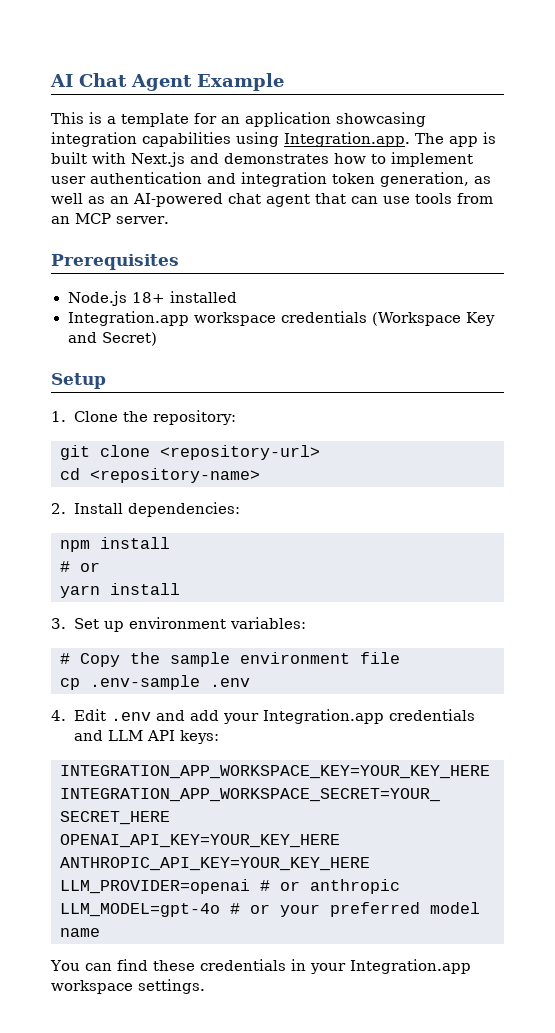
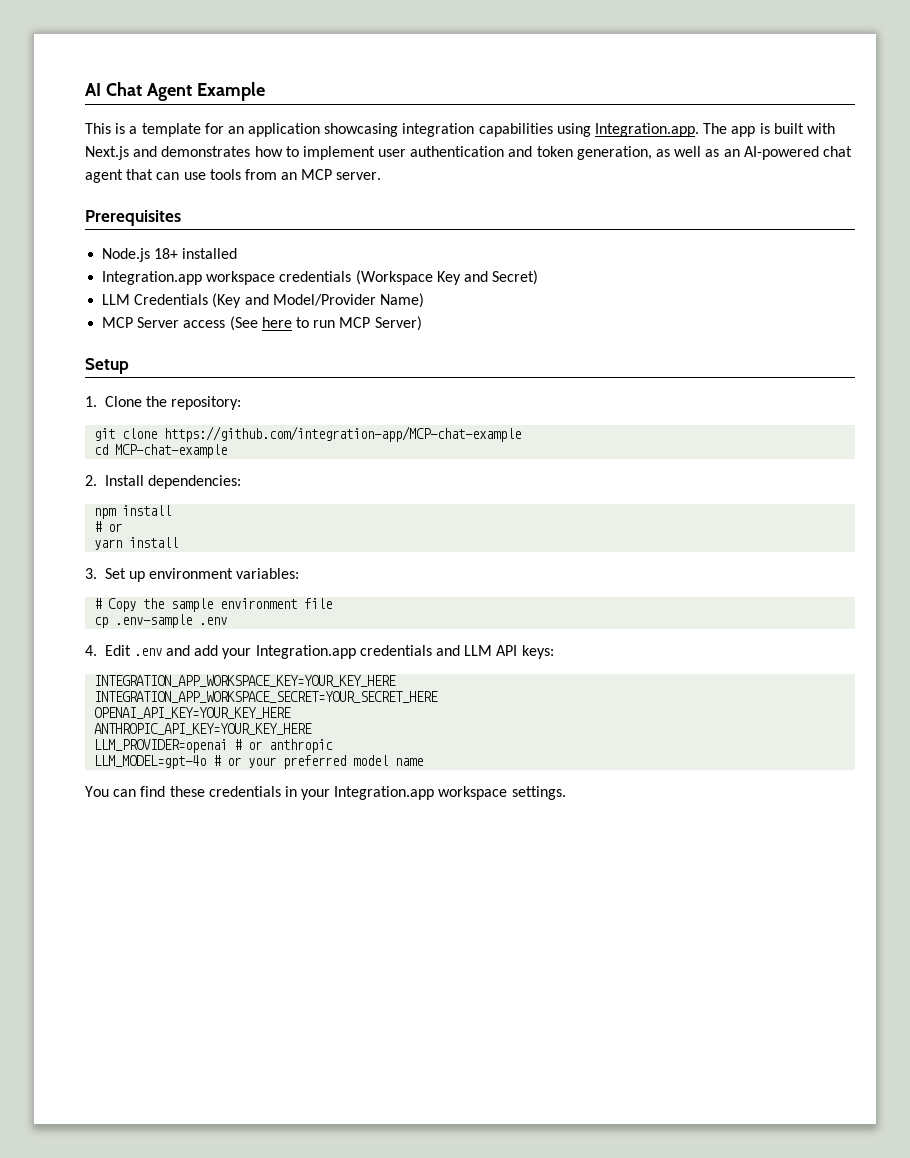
- This is a template for an application showcasing integration capabilities using Integration.app. The app is built with Next.js and demonstrates how to implement user authentication and integration token generation, as well as an AI-powered chat agent that can use tools from an MCP server.
+ This is a template for an application showcasing integration capabilities using Integration.app. The app is built with Next.js and demonstrates how to implement user authentication and token generation, as well as an AI-powered chat agent that can use tools from an MCP server.
+ LLM Credentials (Key and Model/Provider Name)
+ MCP Server access (See here to run MCP Server)
- git clone <repository-url>
+ git clone https://github.com/integration-app/MCP-chat-example
- cd <repository-name>
+ cd MCP-chat-example

